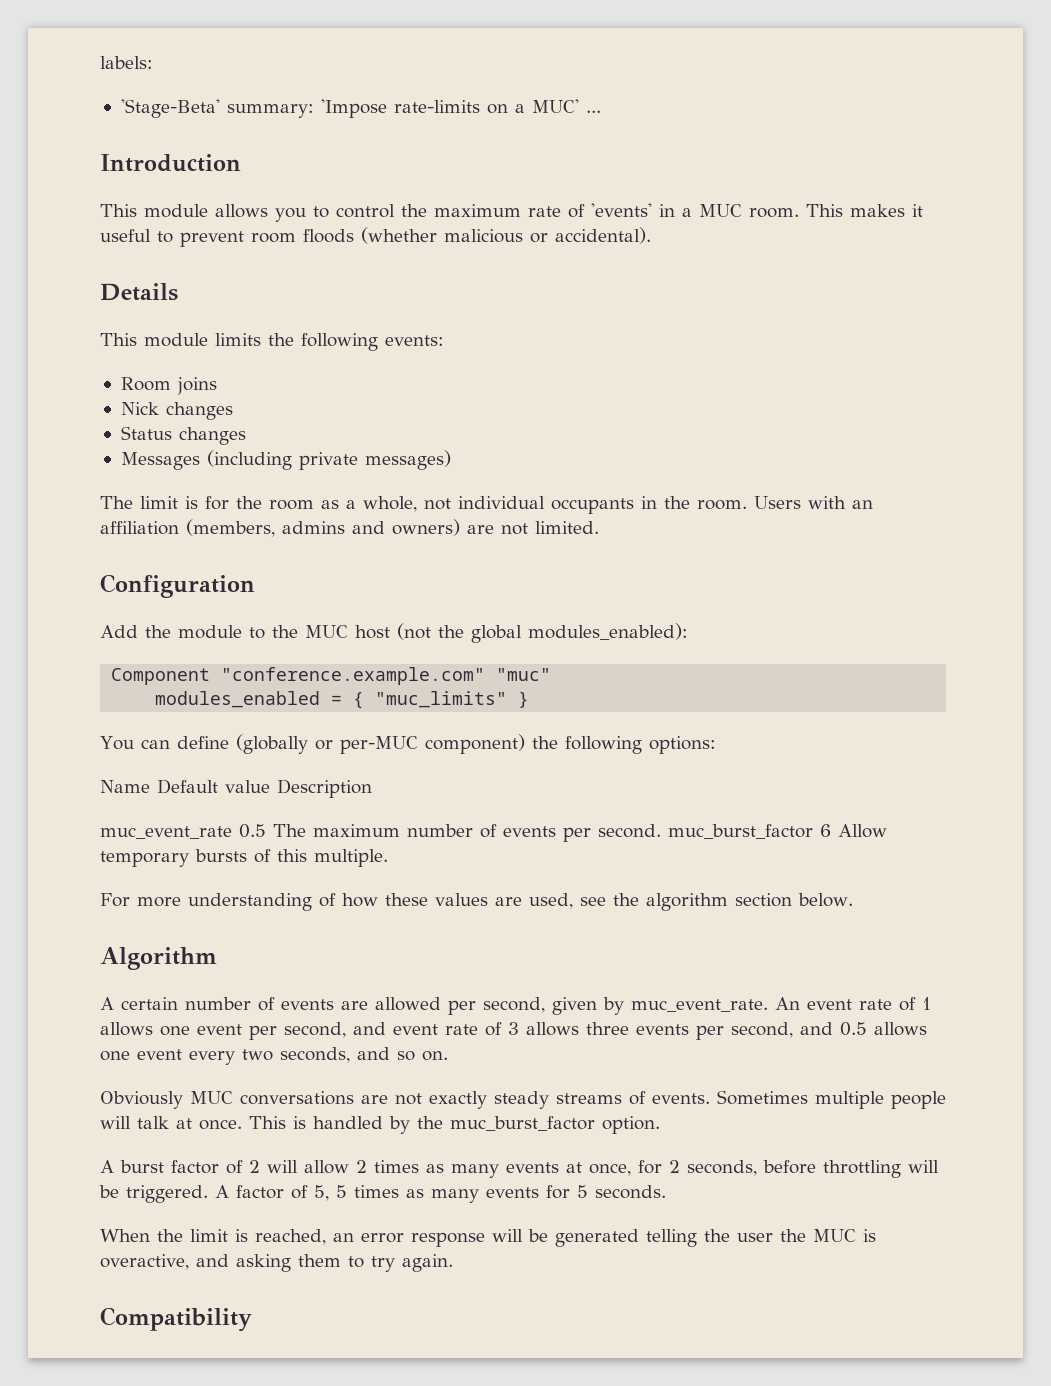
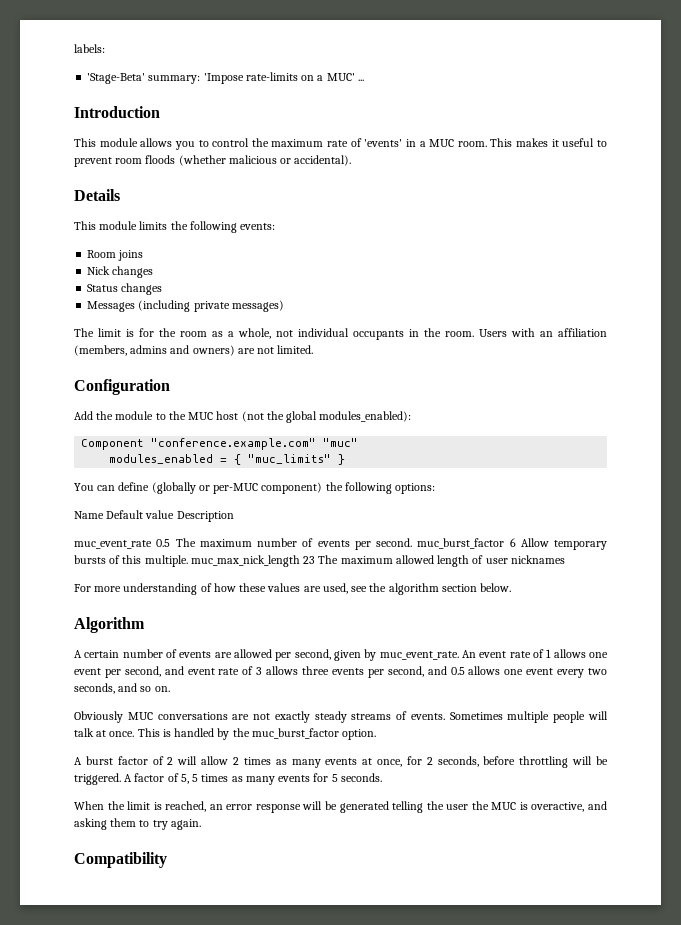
- muc_event_rate 0.5 The maximum number of events per second. muc_burst_factor 6 Allow temporary bursts of this multiple.
+ muc_event_rate 0.5 The maximum number of events per second. muc_burst_factor 6 Allow temporary bursts of this multiple. muc_max_nick_length 23 The maximum allowed length of user nicknames

